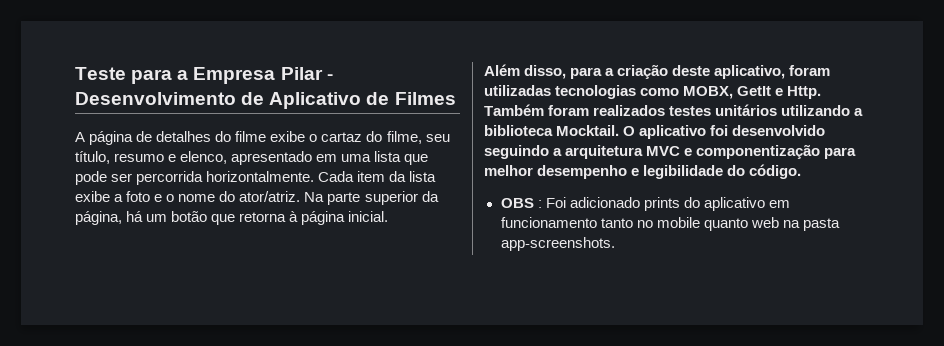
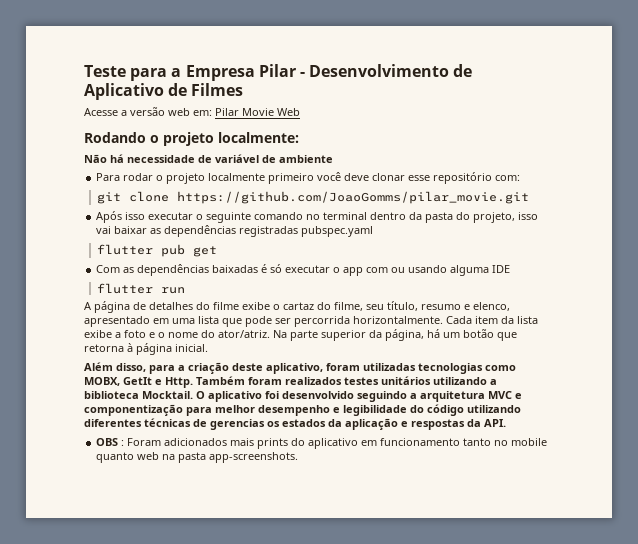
+ Acesse a versão web em: Pilar Movie Web
+ Rodando o projeto localmente:
+ Não há necessidade de variável de ambiente
+ Para rodar o projeto localmente primeiro você deve clonar esse repositório com:
+ git clone https://github.com/JoaoGomms/pilar_movie.git
+ Após isso executar o seguinte comando no terminal dentro da pasta do projeto, isso vai baixar as dependências registradas pubspec.yaml
+ flutter pub get
+ Com as dependências baixadas é só executar o app com ou usando alguma IDE
+ flutter run
- O aplicativo foi desenvolvido seguindo a arquitetura MVC e componentização para melhor desempenho e legibilidade do código.
+ O aplicativo foi desenvolvido seguindo a arquitetura MVC e componentização para melhor desempenho e legibilidade do código utilizando diferentes técnicas de gerencias os estados da aplicação e respostas da API.
- OBS : Foi adicionado prints do aplicativo em funcionamento tanto no mobile quanto web na pasta app-screenshots.
+ OBS : Foram adicionados mais prints do aplicativo em funcionamento tanto no mobile quanto web na pasta app-screenshots.

